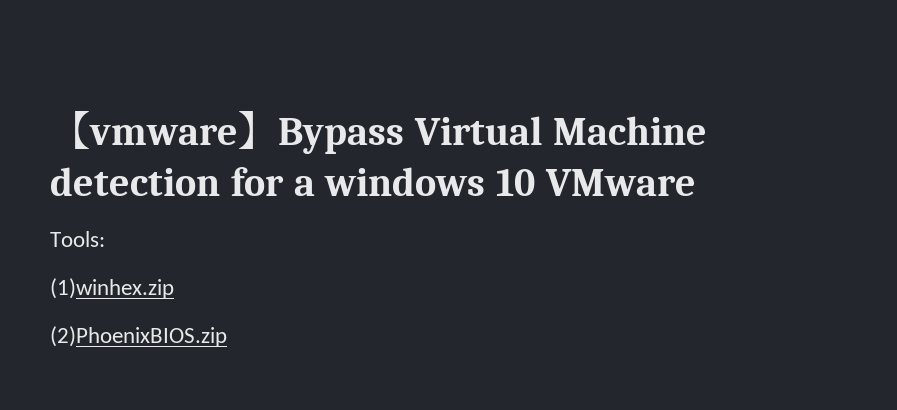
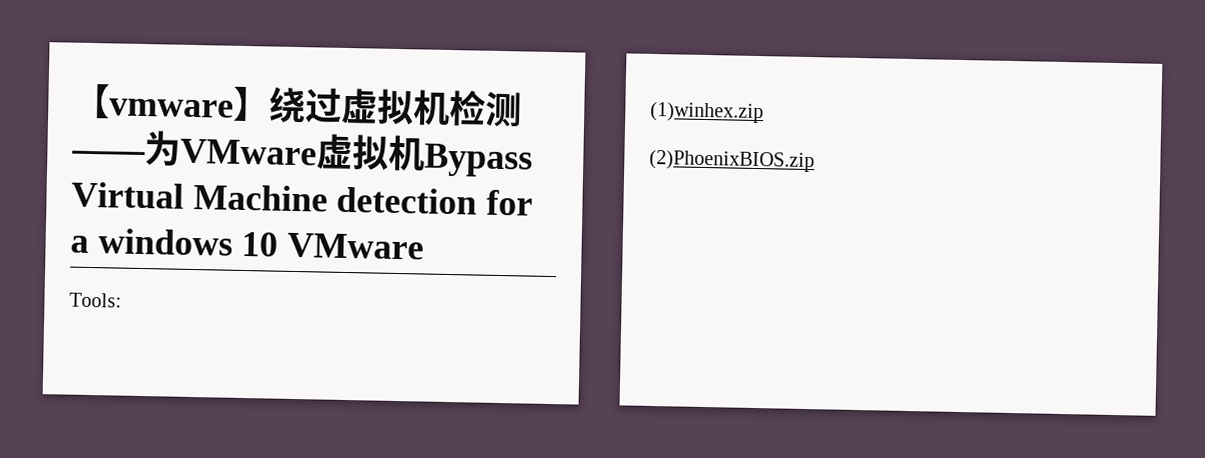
- 【vmware】Bypass Virtual Machine detection for a windows 10 VMware
+ 【vmware】绕过虚拟机检测——为VMware虚拟机Bypass Virtual Machine detection for a windows 10 VMware

